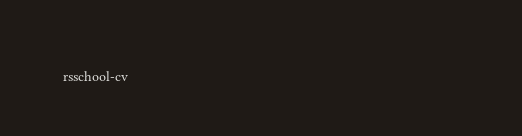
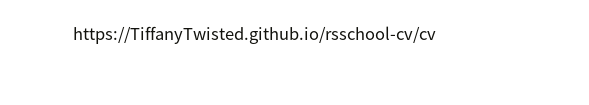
- rsschool-cv
+ https://TiffanyTwisted.github.io/rsschool-cv/cv

